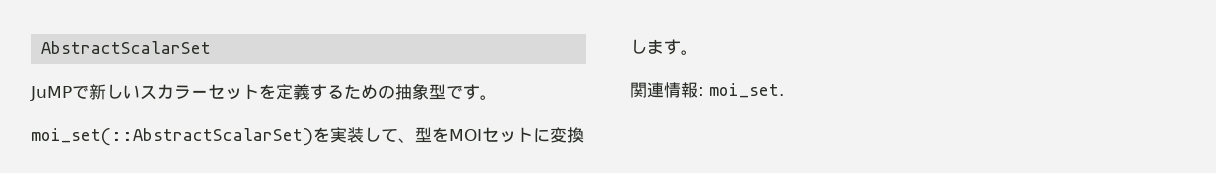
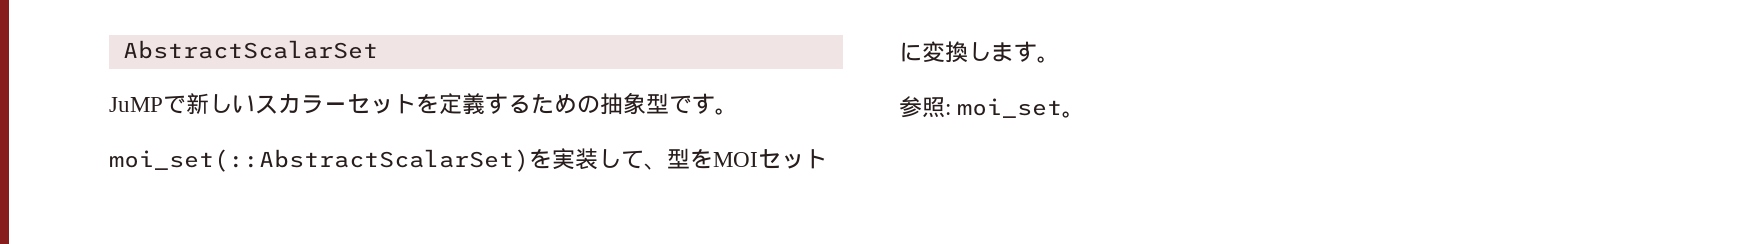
- 関連情報: moi_set.
+ 参照: moi_set。

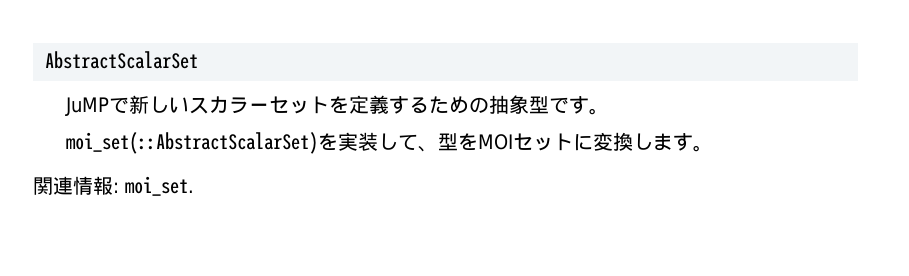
- 参照: moi_set。
+ 関連情報: moi_set.

